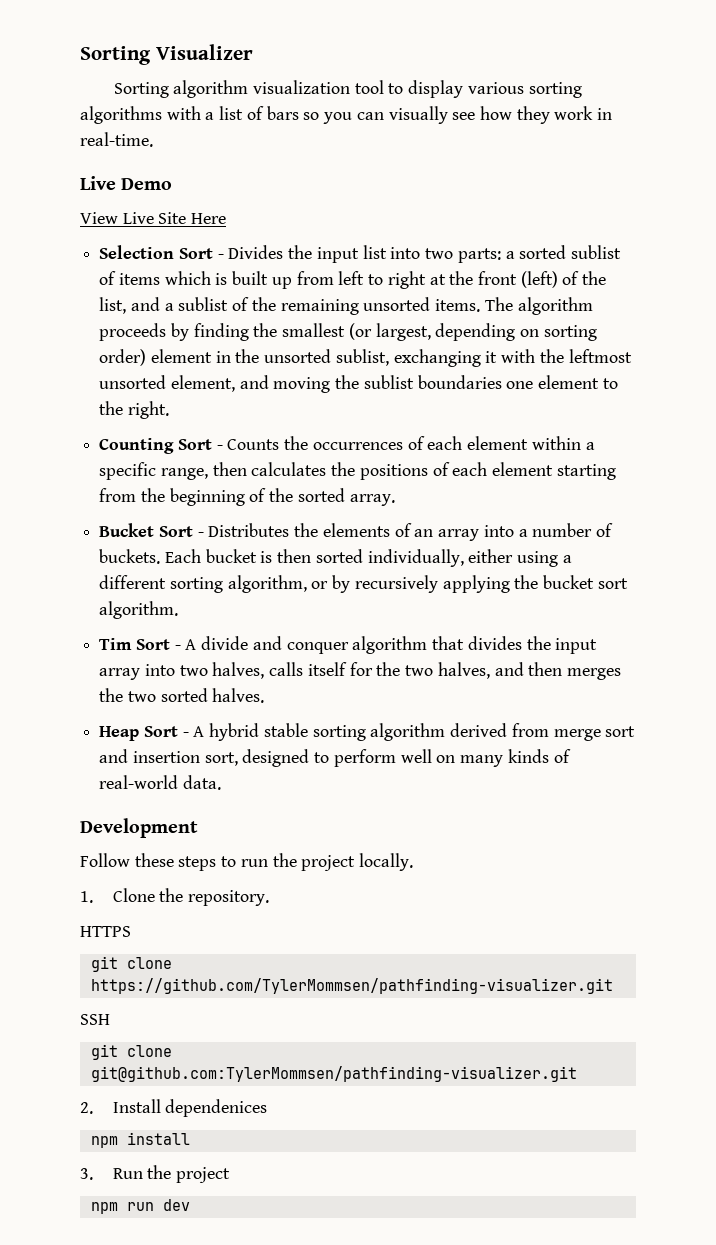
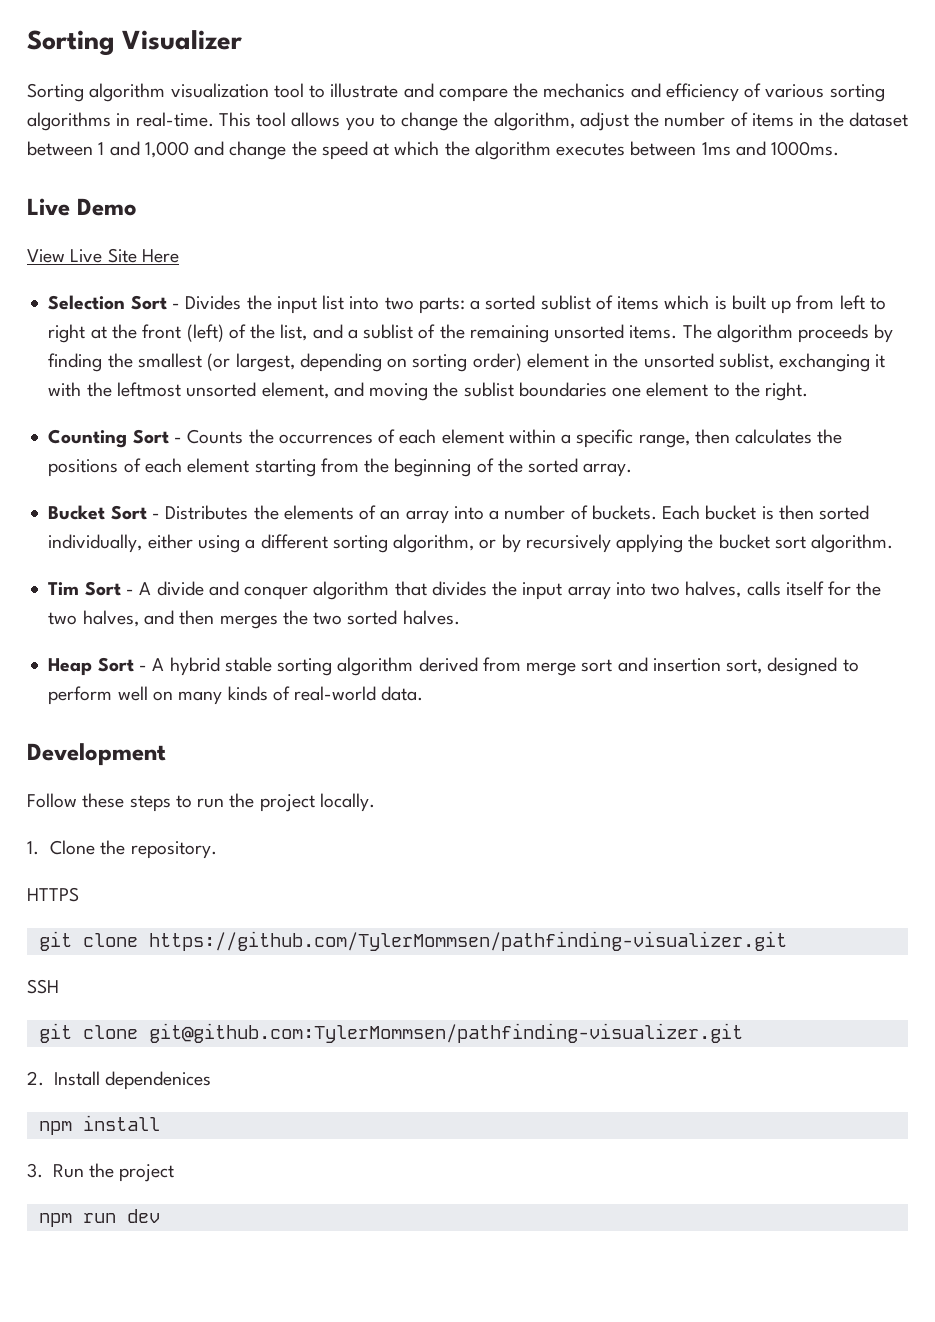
- Sorting algorithm visualization tool to display various sorting algorithms with a list of bars so you can visually see how they work in real-time.
+ Sorting algorithm visualization tool to illustrate and compare the mechanics and efficiency of various sorting algorithms in real-time. This tool allows you to change the algorithm, adjust the number of items in the dataset between 1 and 1,000 and change the speed at which the algorithm executes between 1ms and 1000ms.

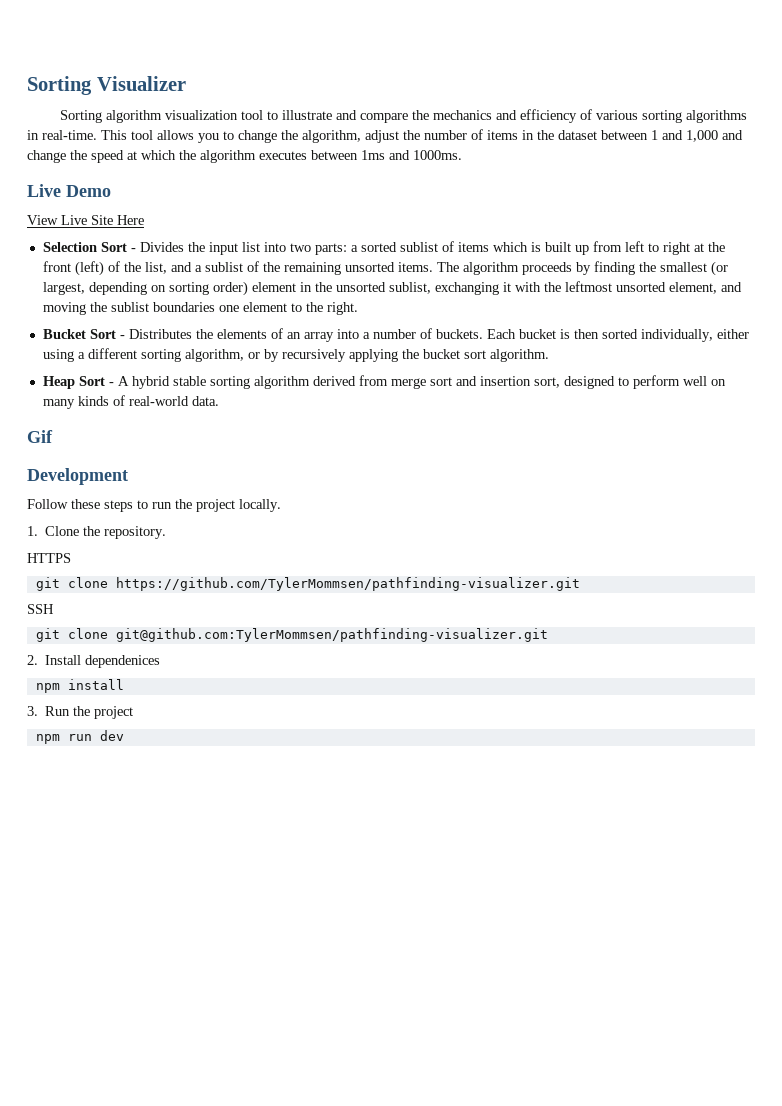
- Counting Sort - Counts the occurrences of each element within a specific range, then calculates the positions of each element starting from the beginning of the sorted array.
- Tim Sort - A divide and conquer algorithm that divides the input array into two halves, calls itself for the two halves, and then merges the two sorted halves.
+ Gif

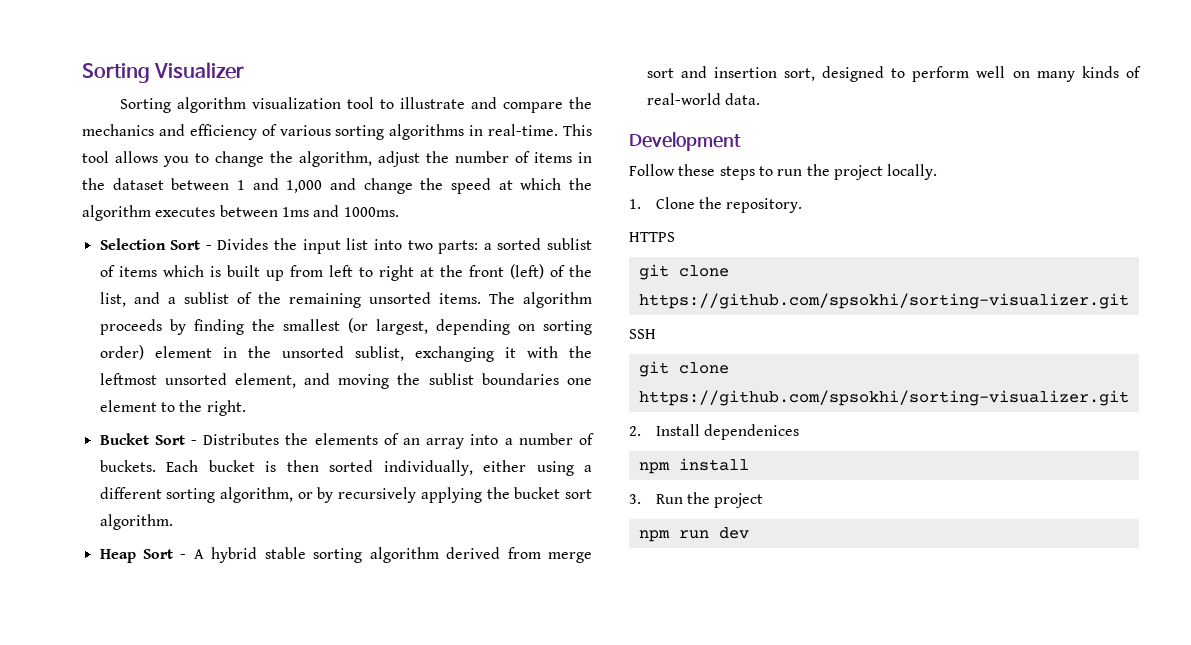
- Live Demo
- View Live Site Here
- Gif
  HTTPS
- git clone https://github.com/TylerMommsen/pathfinding-visualizer.git
+ git clone https://github.com/spsokhi/sorting-visualizer.git
  SSH
- git clone git@github.com:TylerMommsen/pathfinding-visualizer.git
+ git clone https://github.com/spsokhi/sorting-visualizer.git

